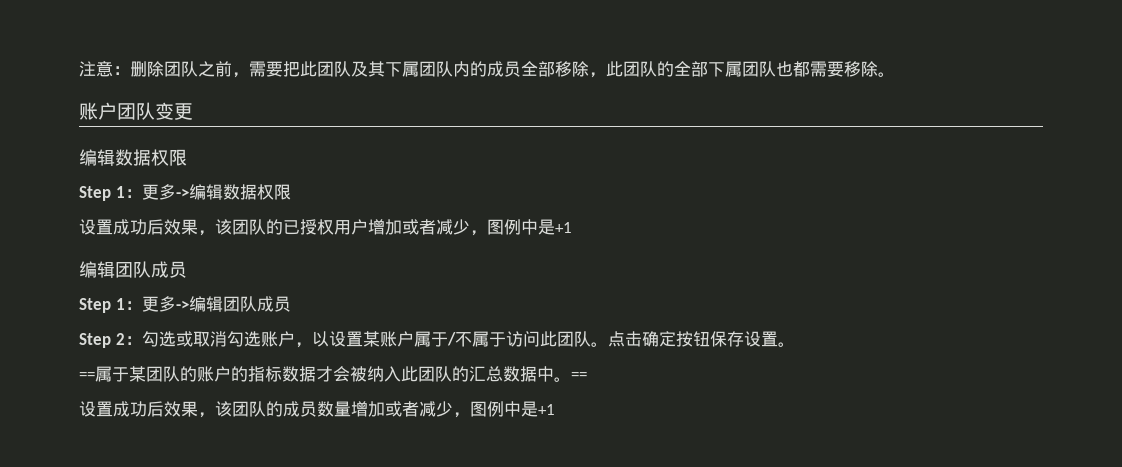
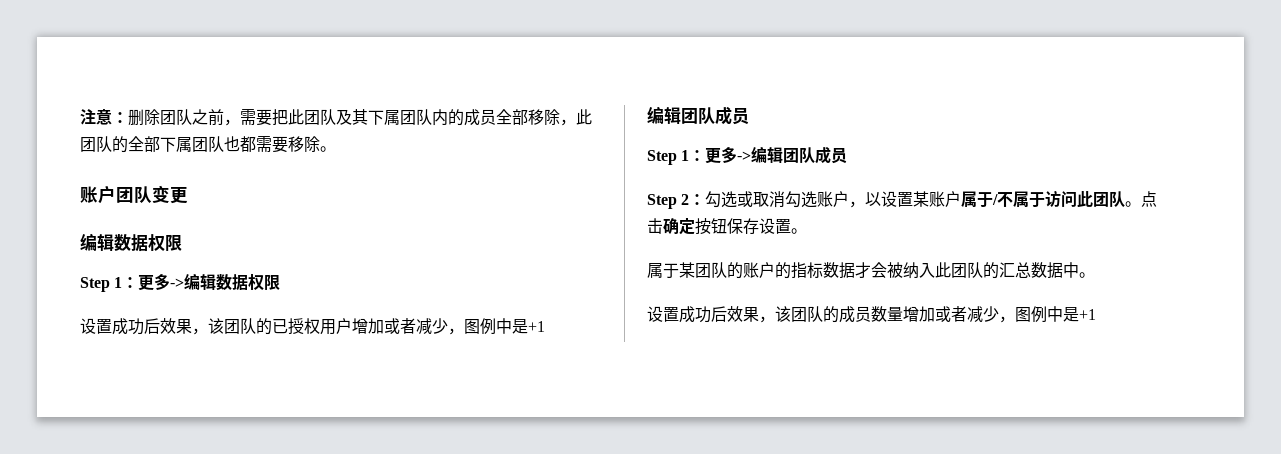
- ==属于某团队的账户的指标数据才会被纳入此团队的汇总数据中。==
+ 属于某团队的账户的指标数据才会被纳入此团队的汇总数据中。

